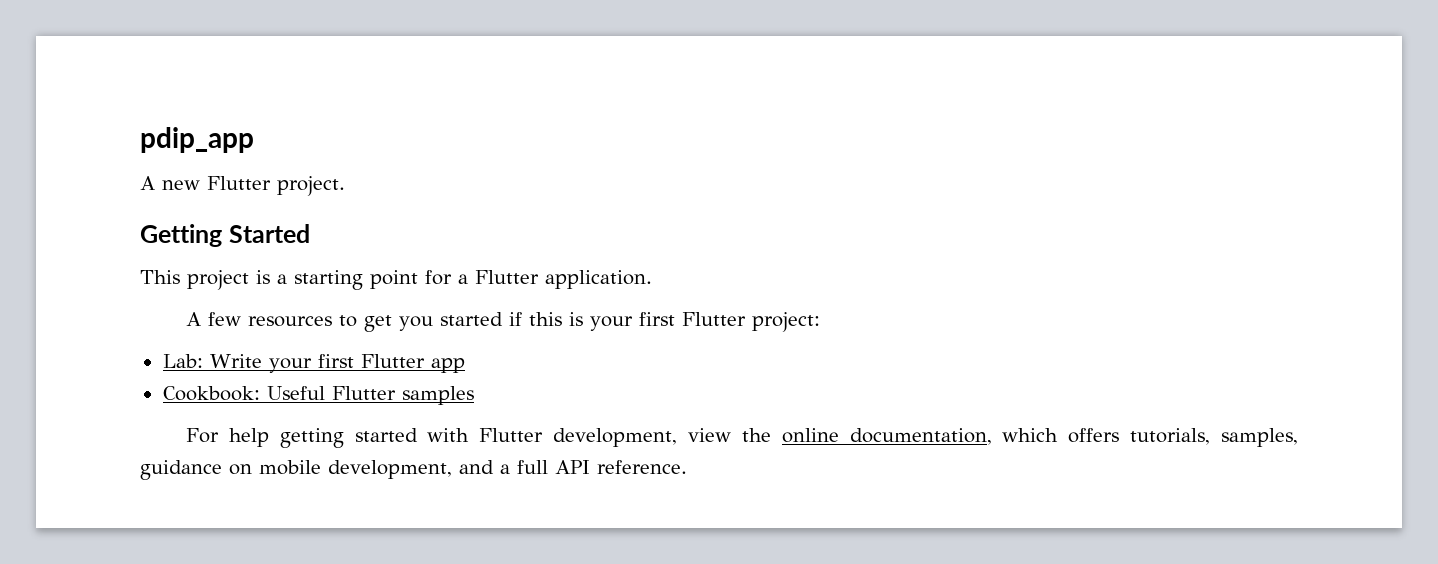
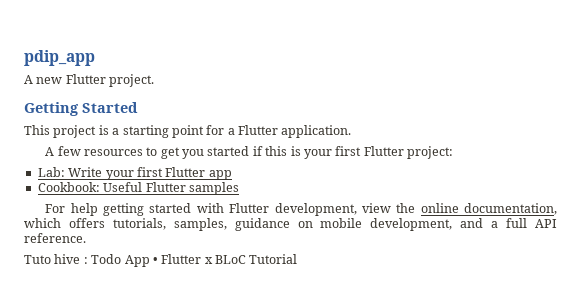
+ Tuto hive : Todo App • Flutter x BLoC Tutorial

